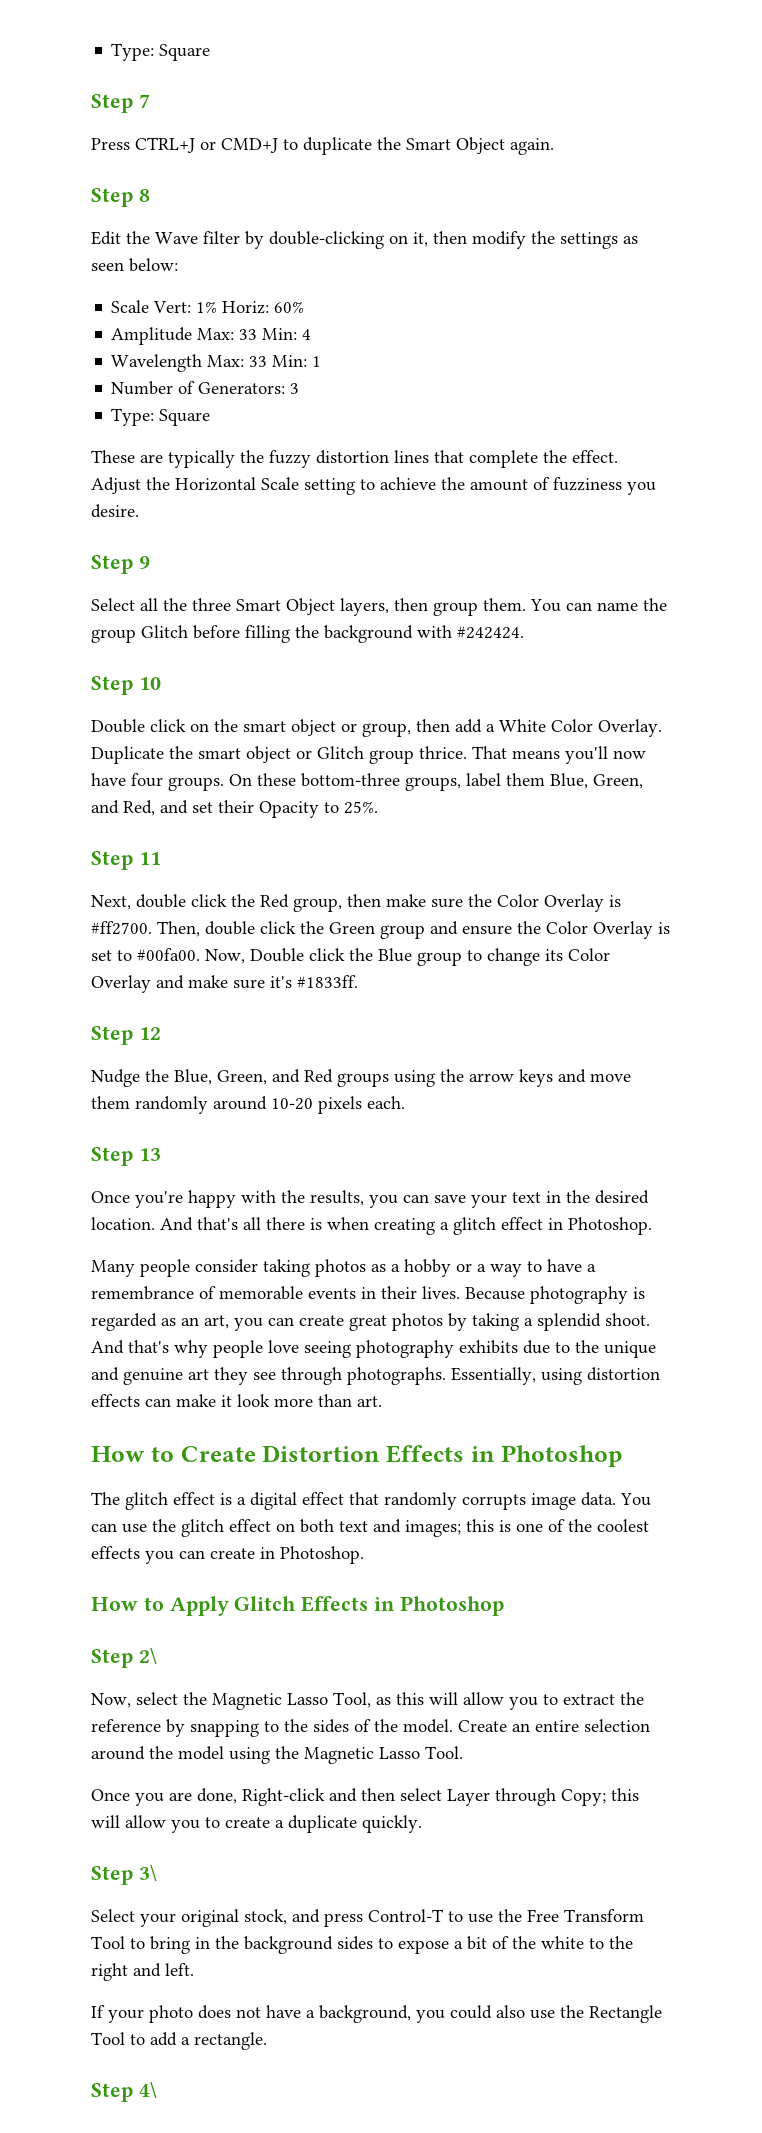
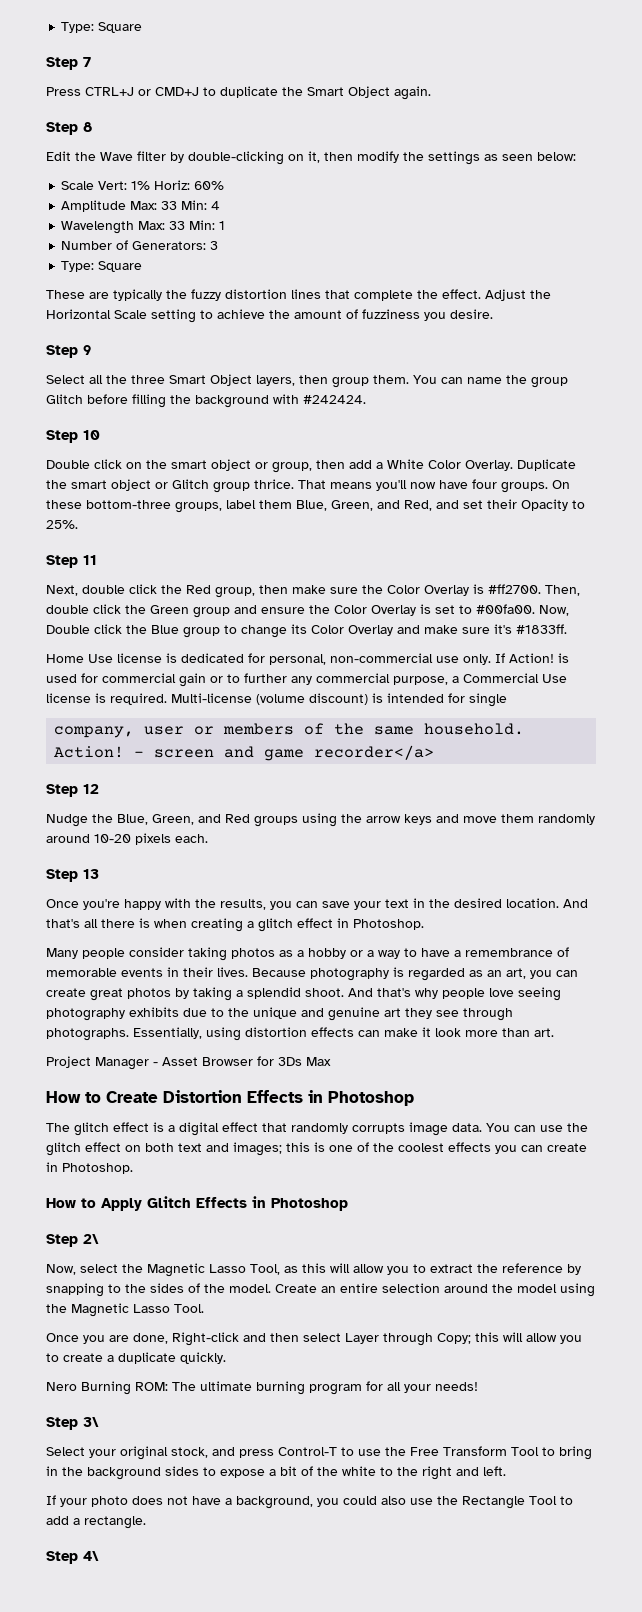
+ Home Use license is dedicated for personal, non-commercial use only. If Action! is used for commercial gain or to further any commercial purpose, a Commercial Use license is required. Multi-license (volume discount) is intended for single
+ company, user or members of the same household. Action! - screen and game recorder</a>
+ Project Manager - Asset Browser for 3Ds Max
+ Nero Burning ROM: The ultimate burning program for all your needs!

